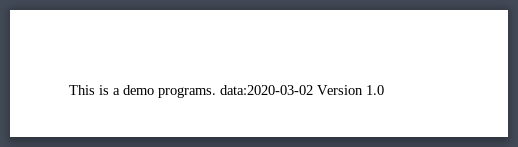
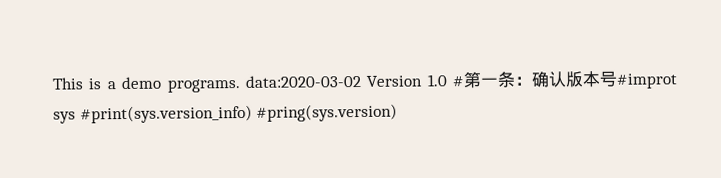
- This is a demo programs. data:2020-03-02 Version 1.0
+ This is a demo programs. data:2020-03-02 Version 1.0 #第一条：确认版本号#improt sys #print(sys.version_info) #pring(sys.version)

